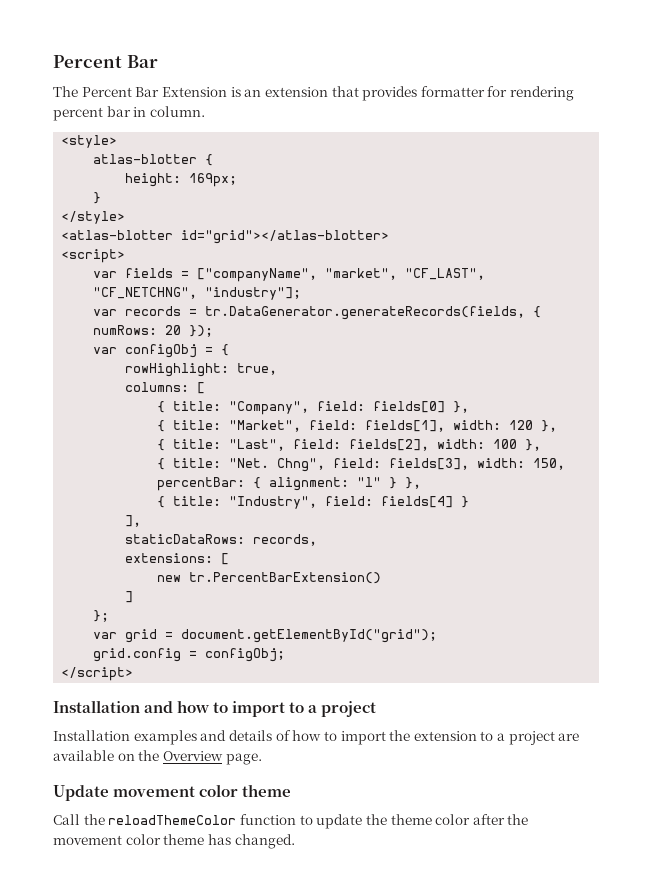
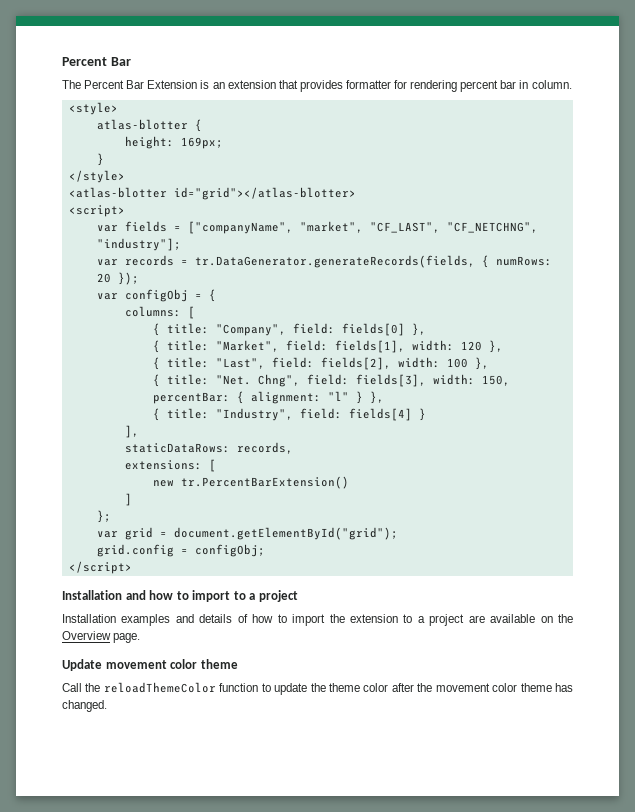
- rowHighlight: true,

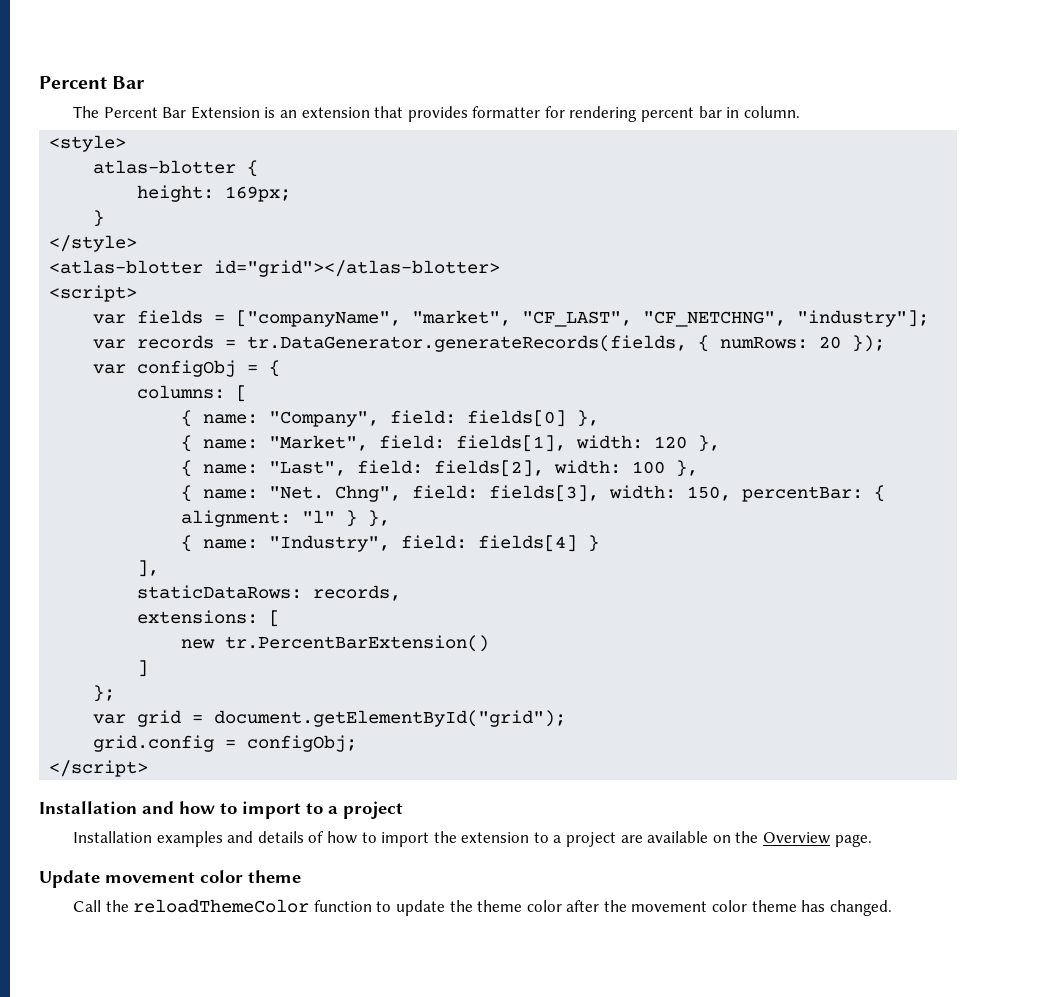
- { title: "Company", field: fields[0] },
+ { name: "Company", field: fields[0] },
- { title: "Market", field: fields[1], width: 120 },
+ { name: "Market", field: fields[1], width: 120 },
- { title: "Last", field: fields[2], width: 100 },
+ { name: "Last", field: fields[2], width: 100 },
- { title: "Net. Chng", field: fields[3], width: 150, percentBar: { alignment: "l" } },
+ { name: "Net. Chng", field: fields[3], width: 150, percentBar: { alignment: "l" } },
- { title: "Industry", field: fields[4] }
+ { name: "Industry", field: fields[4] }

